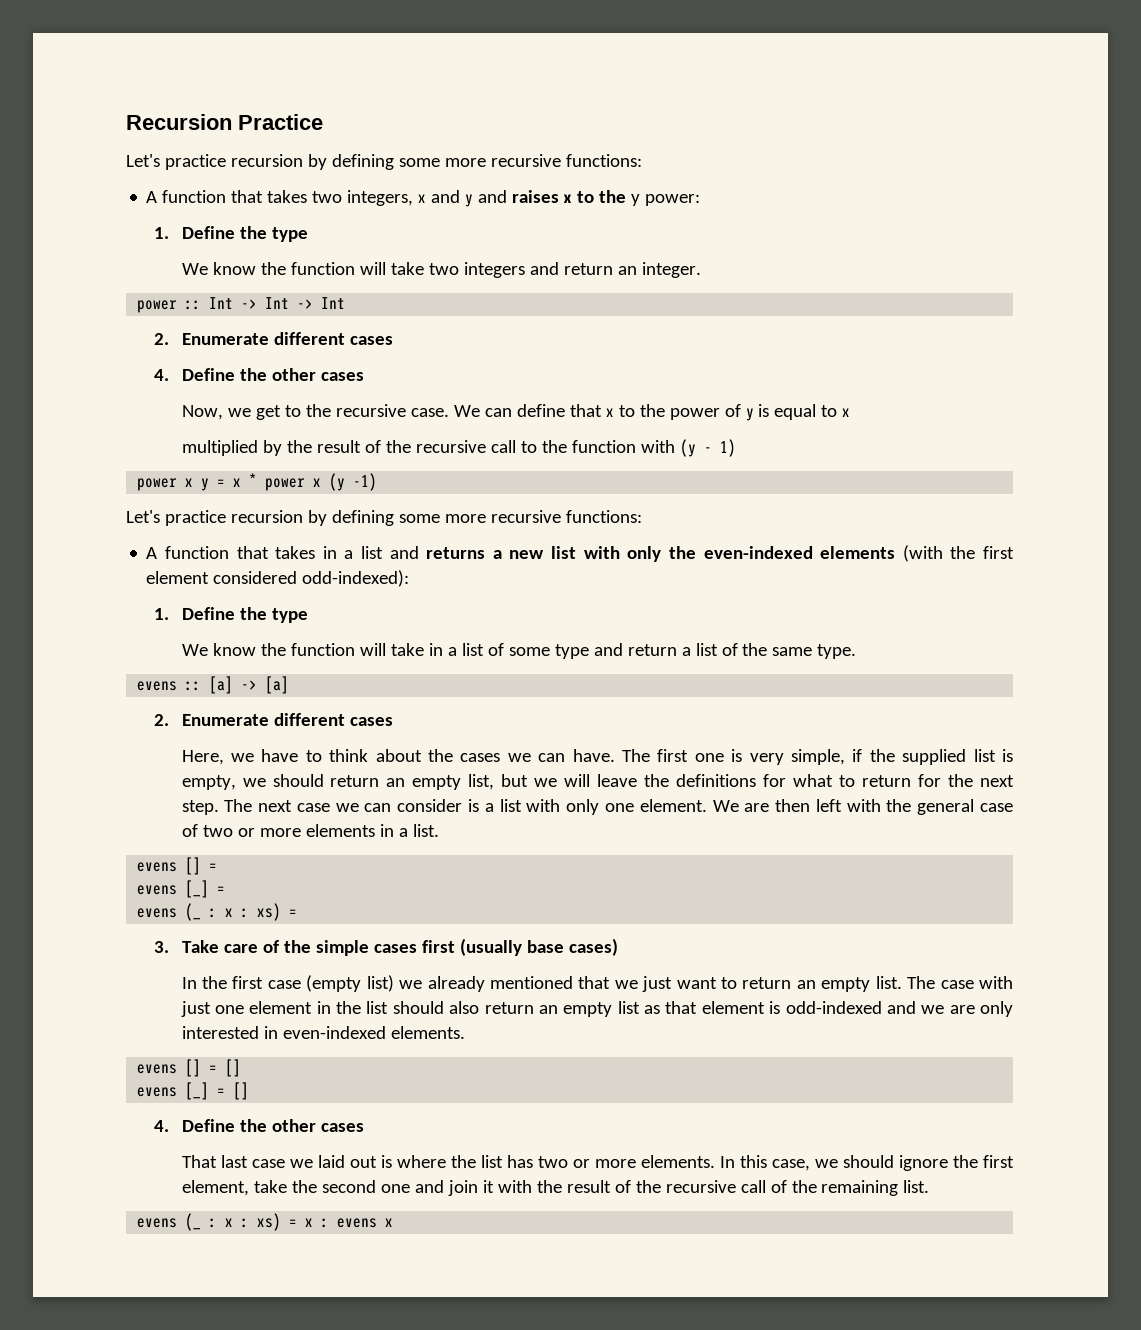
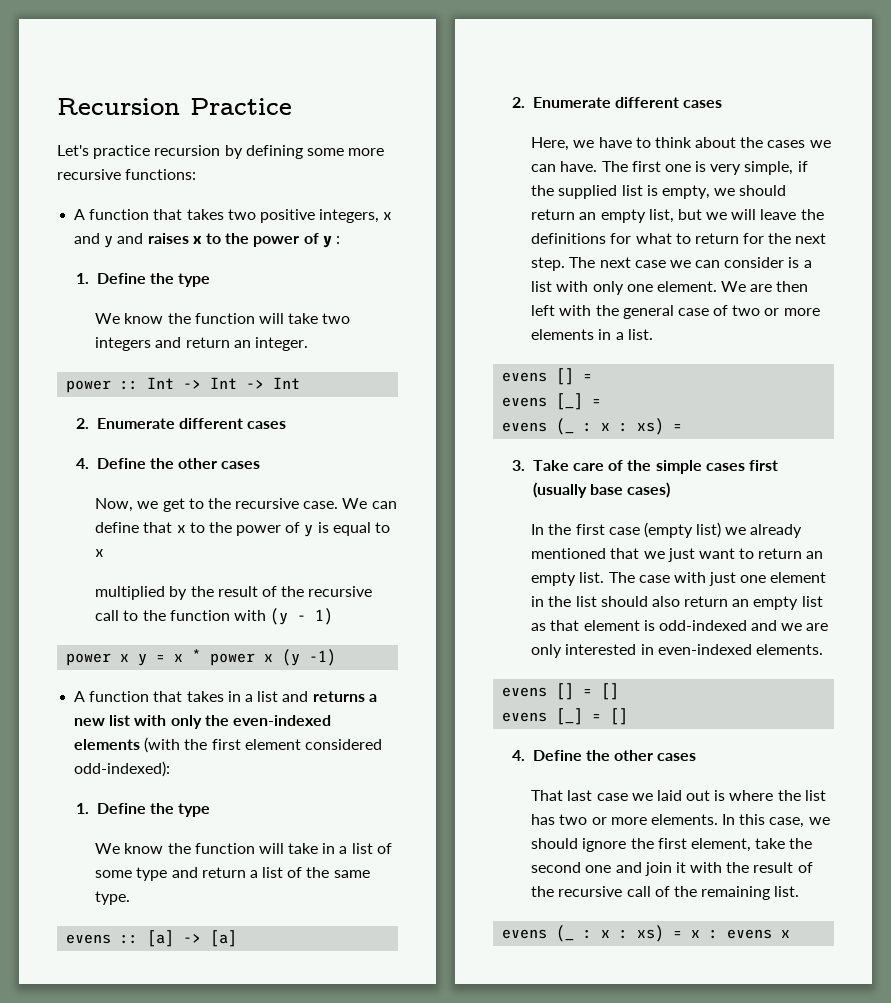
- A function that takes two integers, x and y and raises x to the y power:
+ A function that takes two positive integers, x and y and raises x to the power of y :
  power x y = x * power x (y -1)
- Let's practice recursion by defining some more recursive functions:

